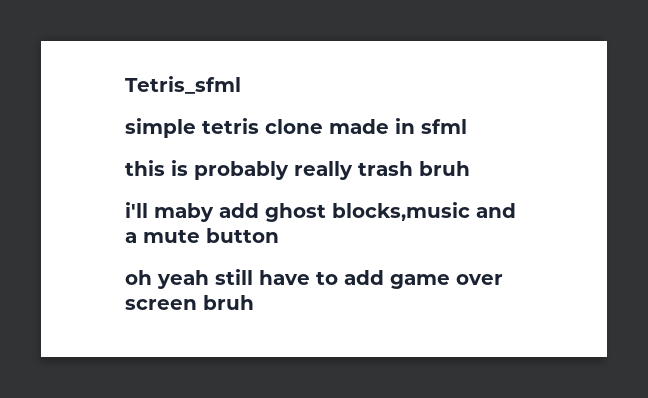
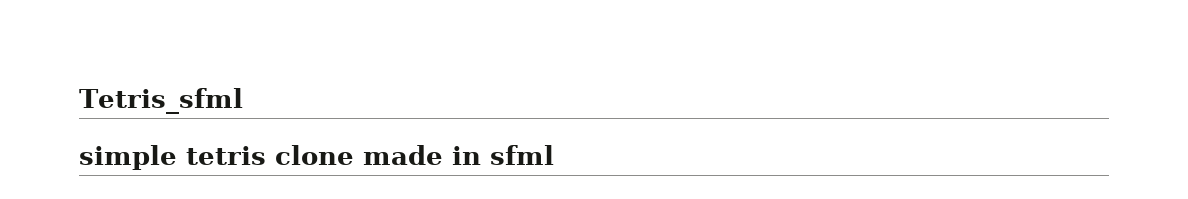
- this is probably really trash bruh
- i'll maby add ghost blocks,music and a mute button
- oh yeah still have to add game over screen bruh

